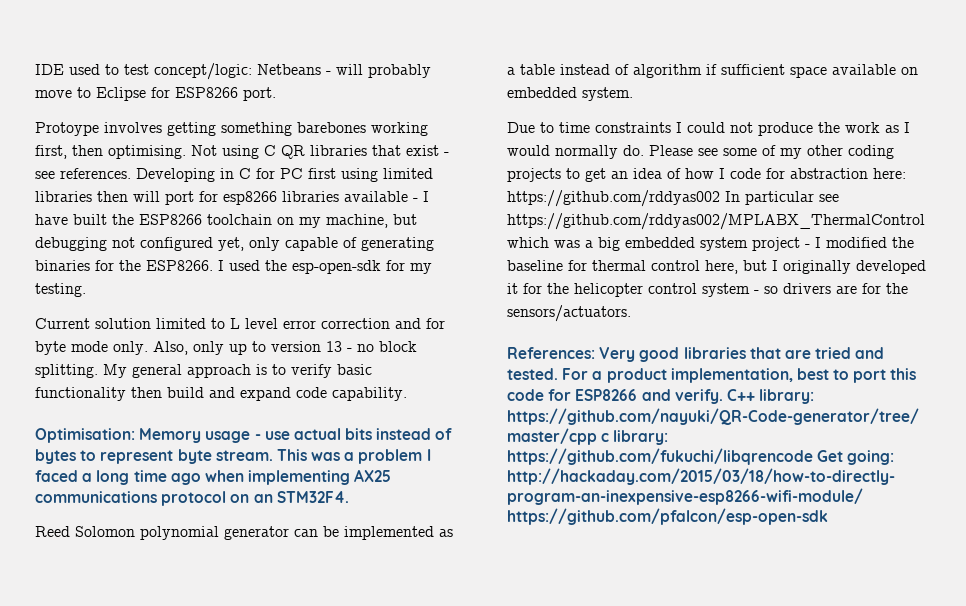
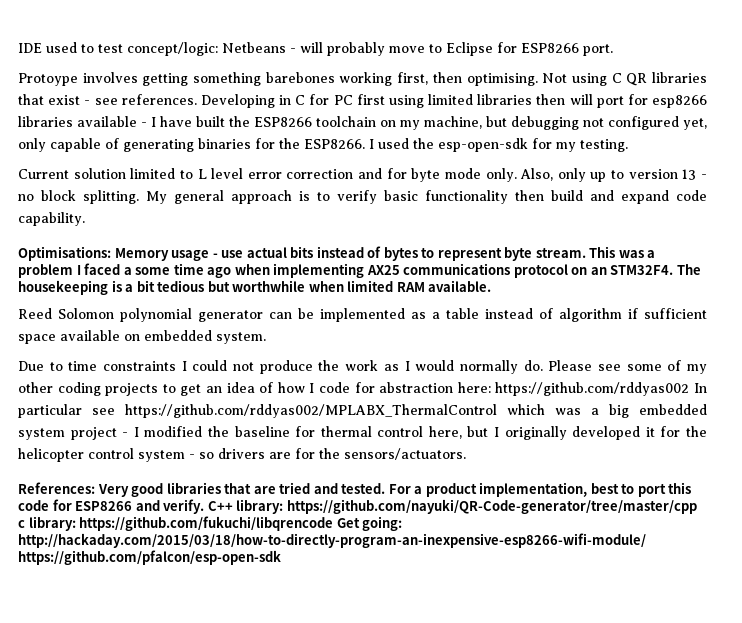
- Optimisation: Memory usage - use actual bits instead of bytes to represent byte stream.
+ Optimisations: Memory usage - use actual bits instead of bytes to represent byte stream.
- This was a problem I faced a long time ago when implementing AX25 communications protocol on an STM32F4.
+ This was a problem I faced a some time ago when implementing AX25 communications protocol on an STM32F4. The housekeeping is a bit tedious but worthwhile when limited RAM available.

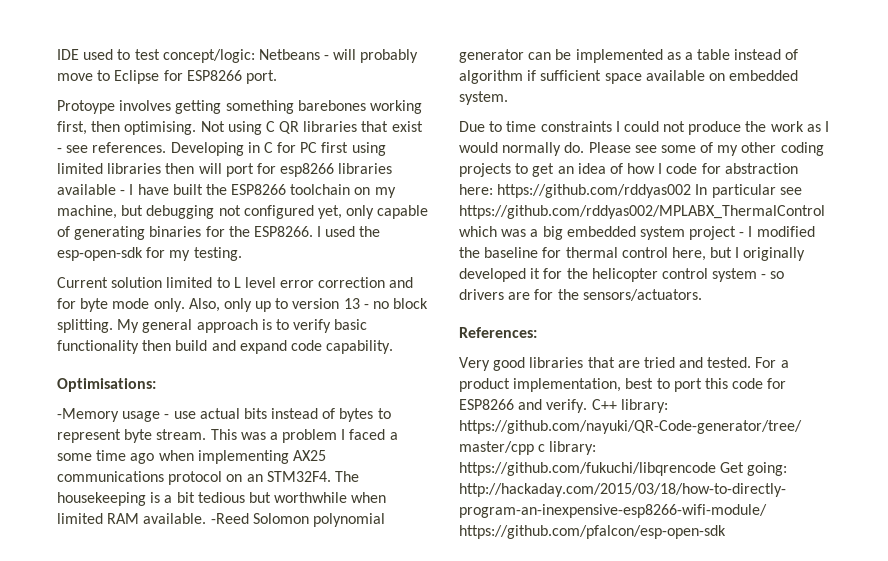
- Optimisations: Memory usage - use actual bits instead of bytes to represent byte stream.
+ Optimisations:
+ -Memory usage - use actual bits instead of bytes to represent byte stream.
- The housekeeping is a bit tedious but worthwhile when limited RAM available.
- Reed Solomon polynomial generator can be implemented as a table instead of algorithm if sufficient space available on embedded system.
+ The housekeeping is a bit tedious but worthwhile when limited RAM available. -Reed Solomon polynomial generator can be implemented as a table instead of algorithm if sufficient space available on embedded system.
- References: Very good libraries that are tried and tested.
+ References:
+ Very good libraries that are tried and tested.

